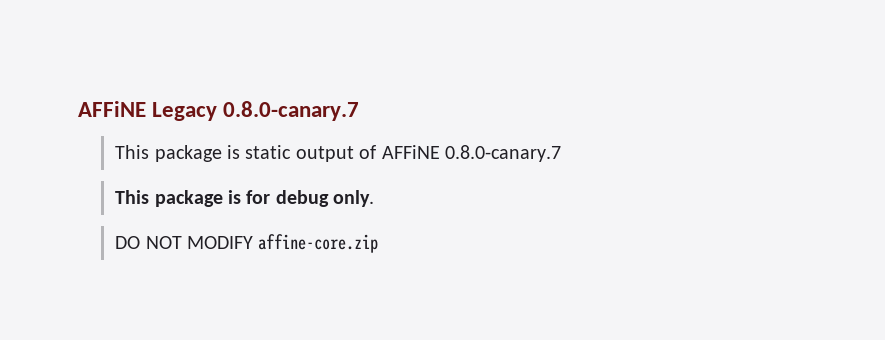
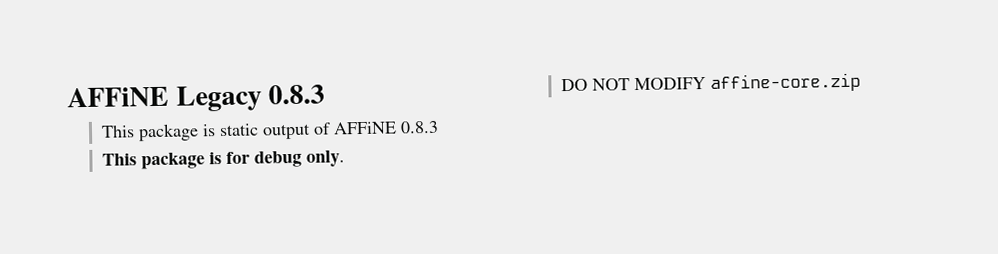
- AFFiNE Legacy 0.8.0-canary.7
+ AFFiNE Legacy 0.8.3
- This package is static output of AFFiNE 0.8.0-canary.7
+ This package is static output of AFFiNE 0.8.3

